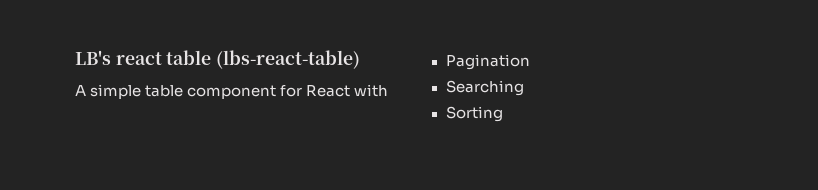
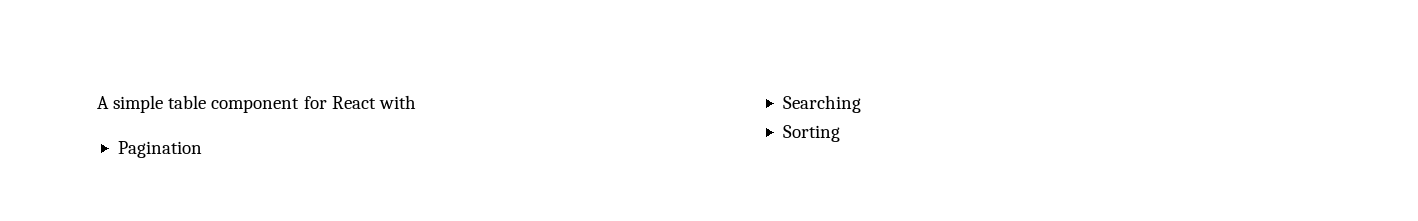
- LB's react table (lbs-react-table)

